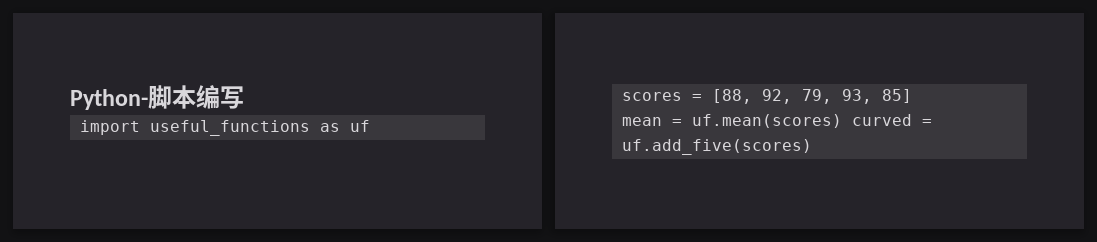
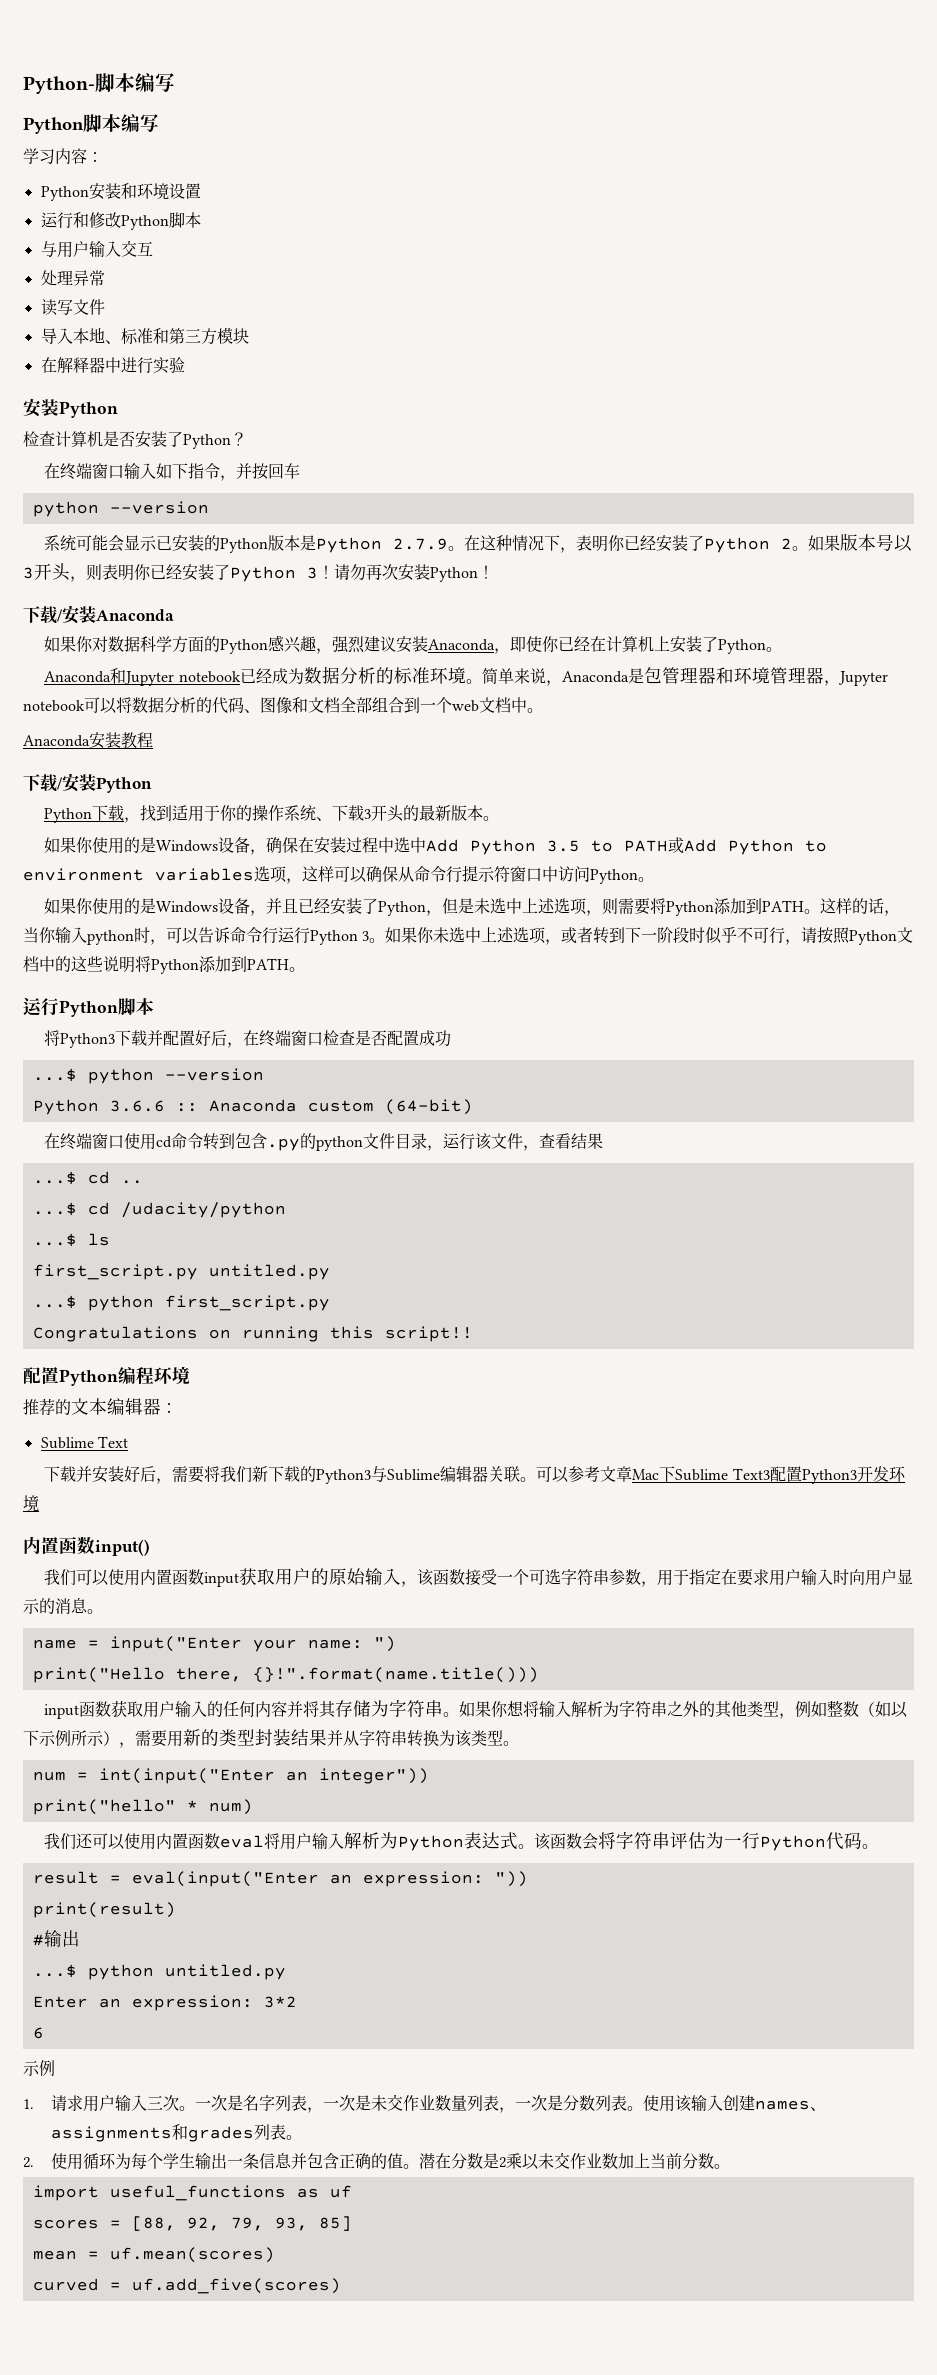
+ Python脚本编写
+ 学习内容：
+ Python安装和环境设置
+ 运行和修改Python脚本
+ 与用户输入交互
+ 处理异常
+ 读写文件
+ 导入本地、标准和第三方模块
+ 在解释器中进行实验
+ 安装Python
+ 检查计算机是否安装了Python？
+ 在终端窗口输入如下指令，并按回车
+ python --version
+ 系统可能会显示已安装的Python版本是Python 2.7.9。在这种情况下，表明你已经安装了Python 2。如果版本号以3开头，则表明你已经安装了Python 3！请勿再次安装Python！
+ 下载/安装Anaconda
+ 如果你对数据科学方面的Python感兴趣，强烈建议安装Anaconda，即使你已经在计算机上安装了Python。
+ Anaconda和Jupyter notebook已经成为数据分析的标准环境。简单来说，Anaconda是包管理器和环境管理器，Jupyter notebook可以将数据分析的代码、图像和文档全部组合到一个web文档中。
+ Anaconda安装教程
+ 下载/安装Python
+ Python下载，找到适用于你的操作系统、下载3开头的最新版本。
+ 如果你使用的是Windows设备，确保在安装过程中选中Add Python 3.5 to PATH或Add Python to environment variables选项，这样可以确保从命令行提示符窗口中访问Python。
+ 如果你使用的是Windows设备，并且已经安装了Python，但是未选中上述选项，则需要将Python添加到PATH。这样的话，当你输入python时，可以告诉命令行运行Python 3。如果你未选中上述选项，或者转到下一阶段时似乎不可行，请按照Python文档中的这些说明将Python添加到PATH。
+ 运行Python脚本
+ 将Python3下载并配置好后，在终端窗口检查是否配置成功
+ ...$ python --version
+ Python 3.6.6 :: Anaconda custom (64-bit)
+ 在终端窗口使用cd命令转到包含.py的python文件目录，运行该文件，查看结果
+ ...$ cd ..
+ ...$ cd /udacity/python
+ ...$ ls
+ first_script.py untitled.py
+ ...$ python first_script.py
+ Congratulations on running this script!!
+ 配置Python编程环境
+ 推荐的文本编辑器：
+ Sublime Text
+ 下载并安装好后，需要将我们新下载的Python3与Sublime编辑器关联。可以参考文章Mac下Sublime Text3配置Python3开发环境
+ 内置函数input()
+ 我们可以使用内置函数input获取用户的原始输入，该函数接受一个可选字符串参数，用于指定在要求用户输入时向用户显示的消息。
+ name = input("Enter your name: ")
+ print("Hello there, {}!".format(name.title()))
+ input函数获取用户输入的任何内容并将其存储为字符串。如果你想将输入解析为字符串之外的其他类型，例如整数（如以下示例所示），需要用新的类型封装结果并从字符串转换为该类型。
+ num = int(input("Enter an integer"))
+ print("hello" * num)
+ 我们还可以使用内置函数eval将用户输入解析为Python表达式。该函数会将字符串评估为一行Python代码。
+ result = eval(input("Enter an expression: "))
+ print(result)
+ #输出
+ ...$ python untitled.py
+ Enter an expression: 3*2
+ 6
+ 示例
+ 1.请求用户输入三次。一次是名字列表，一次是未交作业数量列表，一次是分数列表。使用该输入创建names、assignments和grades列表。
+ 2.使用循环为每个学生输出一条信息并包含正确的值。潜在分数是2乘以未交作业数加上当前分数。
- mean = uf.mean(scores) curved = uf.add_five(scores)
+ mean = uf.mean(scores)
+ curved = uf.add_five(scores)

